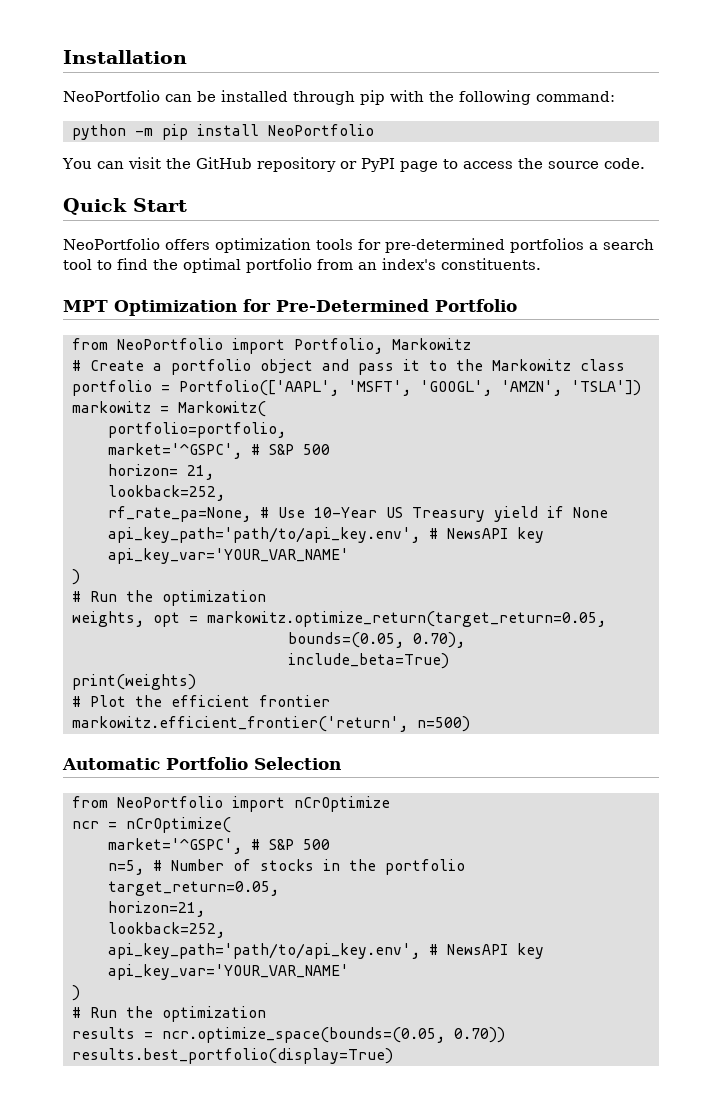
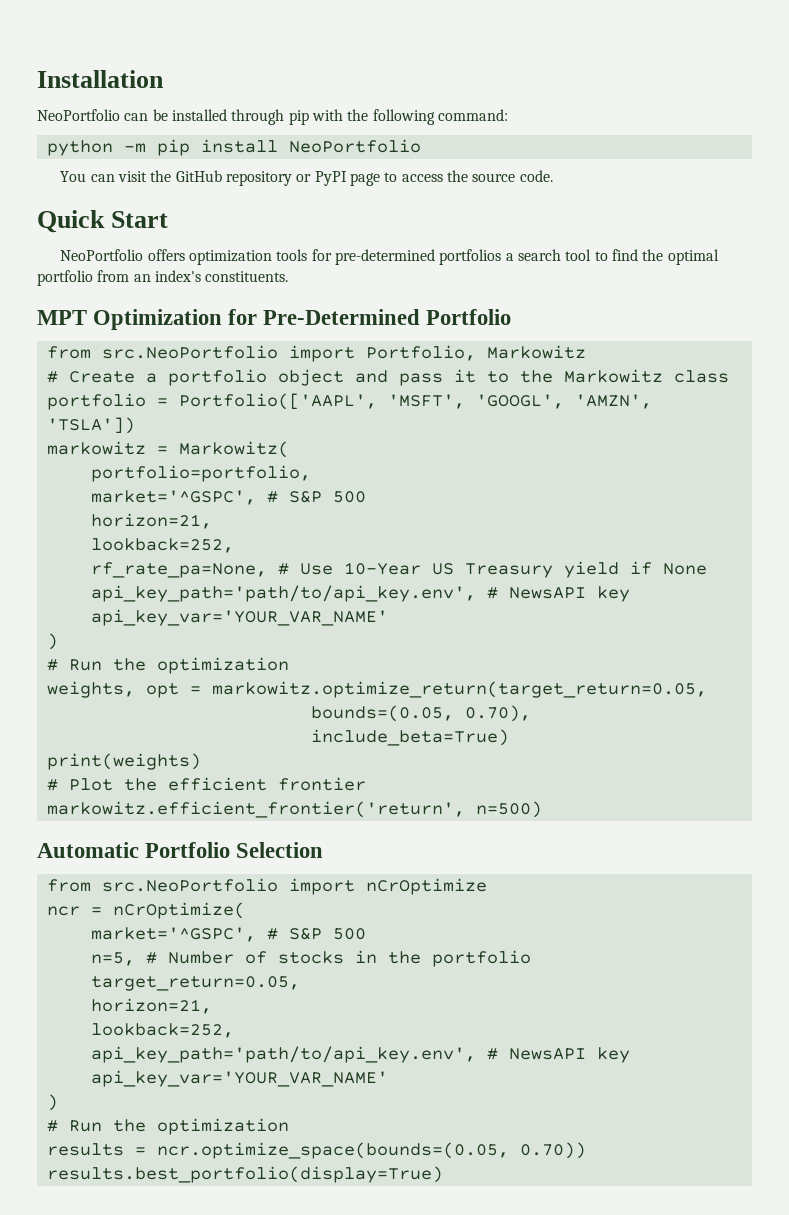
- from NeoPortfolio import Portfolio, Markowitz
+ from src.NeoPortfolio import Portfolio, Markowitz
  portfolio=portfolio,
  market='^GSPC', # S&P 500
- horizon= 21,
+ horizon=21,
- from NeoPortfolio import nCrOptimize
+ from src.NeoPortfolio import nCrOptimize

